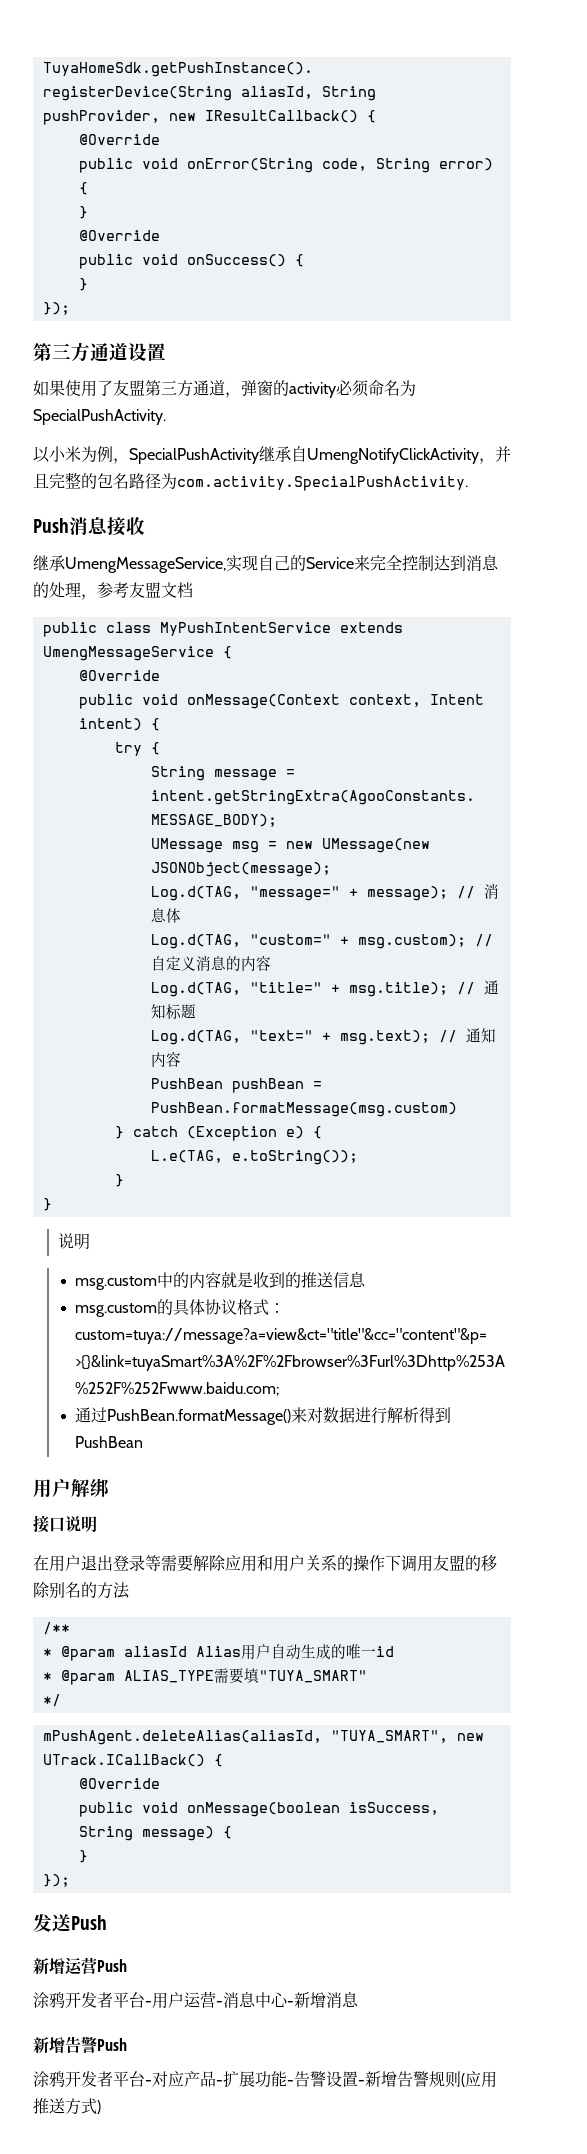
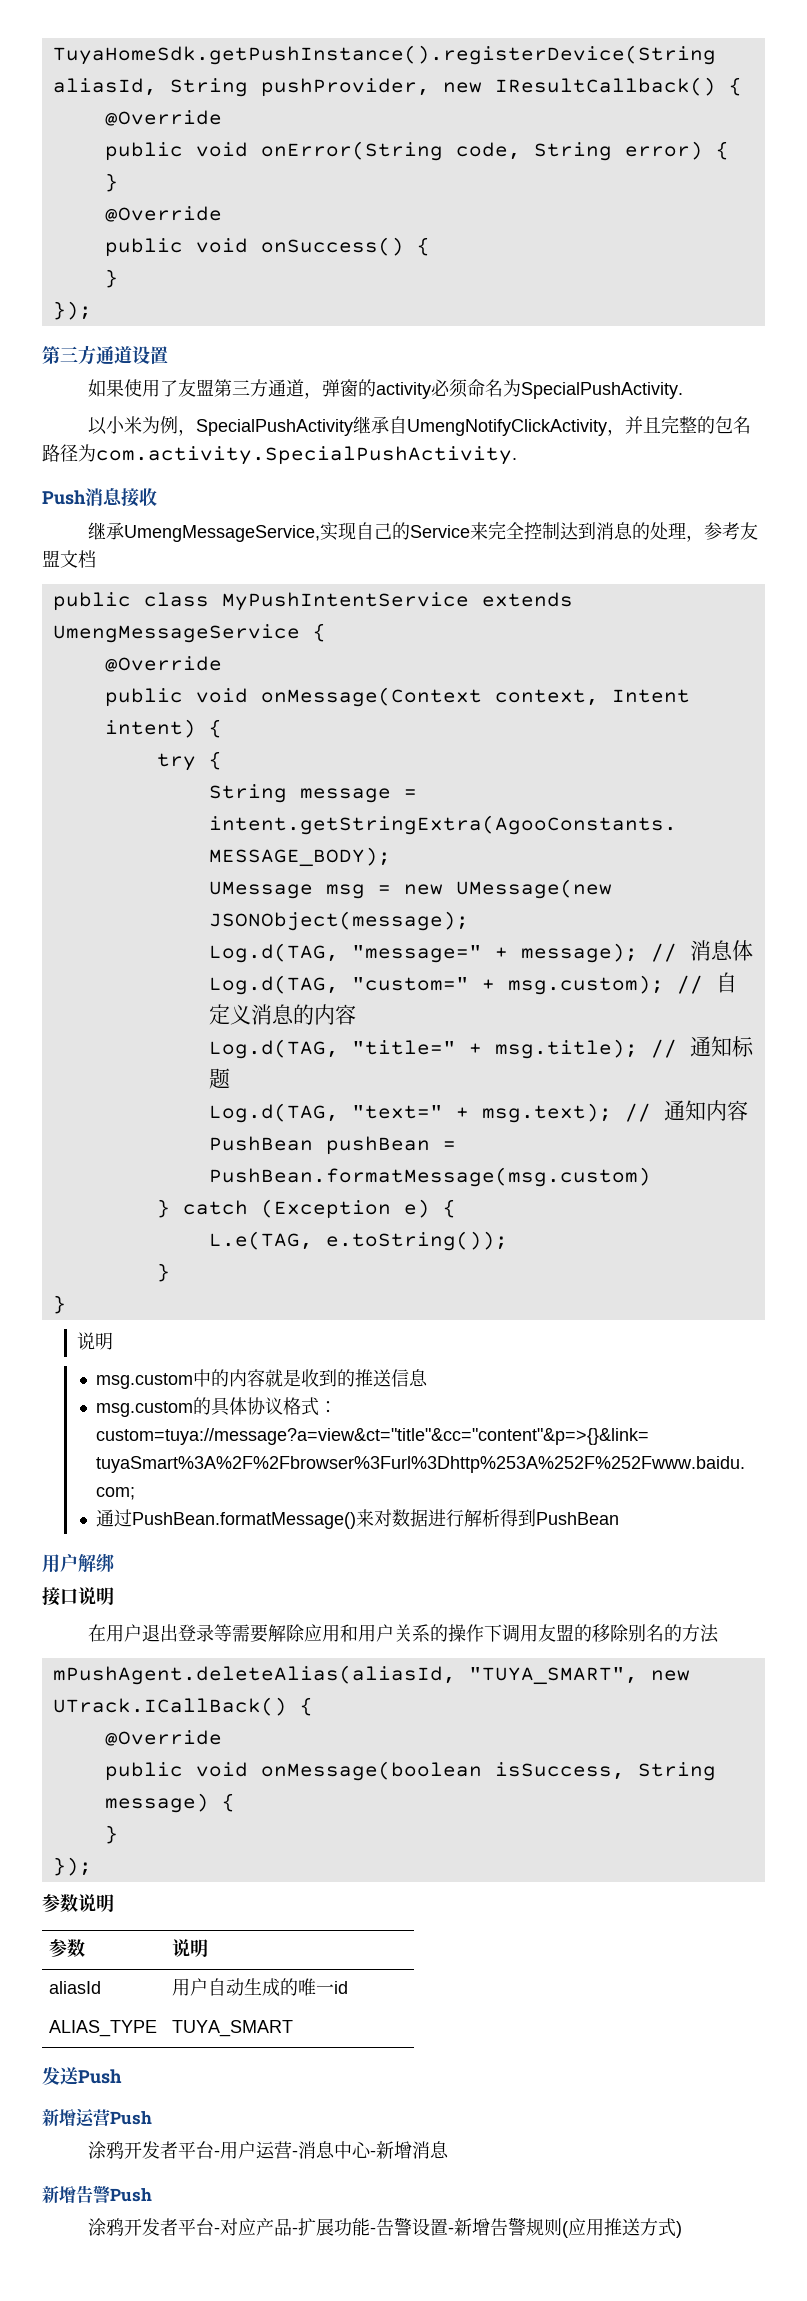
- /**
- * @param aliasId Alias用户自动生成的唯一id
- * @param ALIAS_TYPE需要填"TUYA_SMART"
- */
+ 参数说明
+ 参数 | 说明
+ aliasId | 用户自动生成的唯一id
+ ALIAS_TYPE | TUYA_SMART

